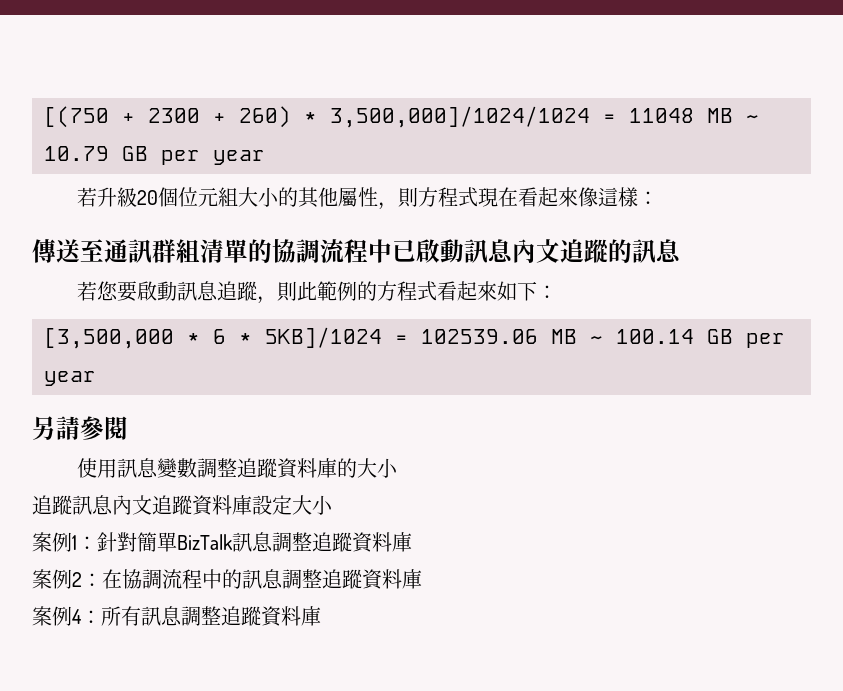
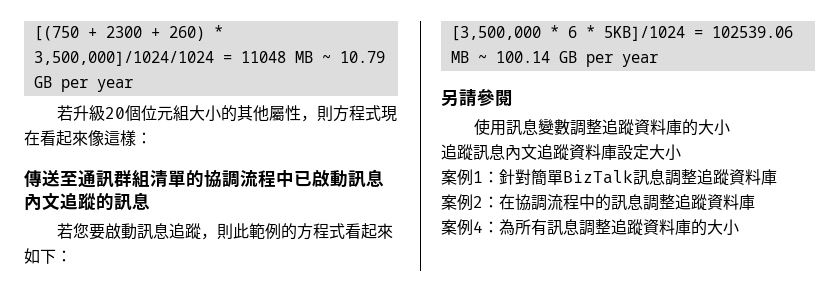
- 案例4：所有訊息調整追蹤資料庫
+ 案例4：為所有訊息調整追蹤資料庫的大小

